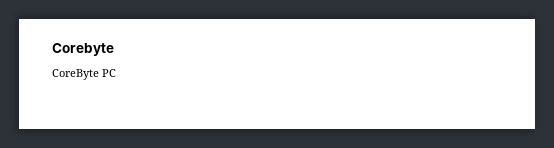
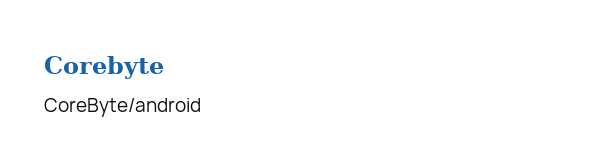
- CoreByte PC
+ CoreByte/android

